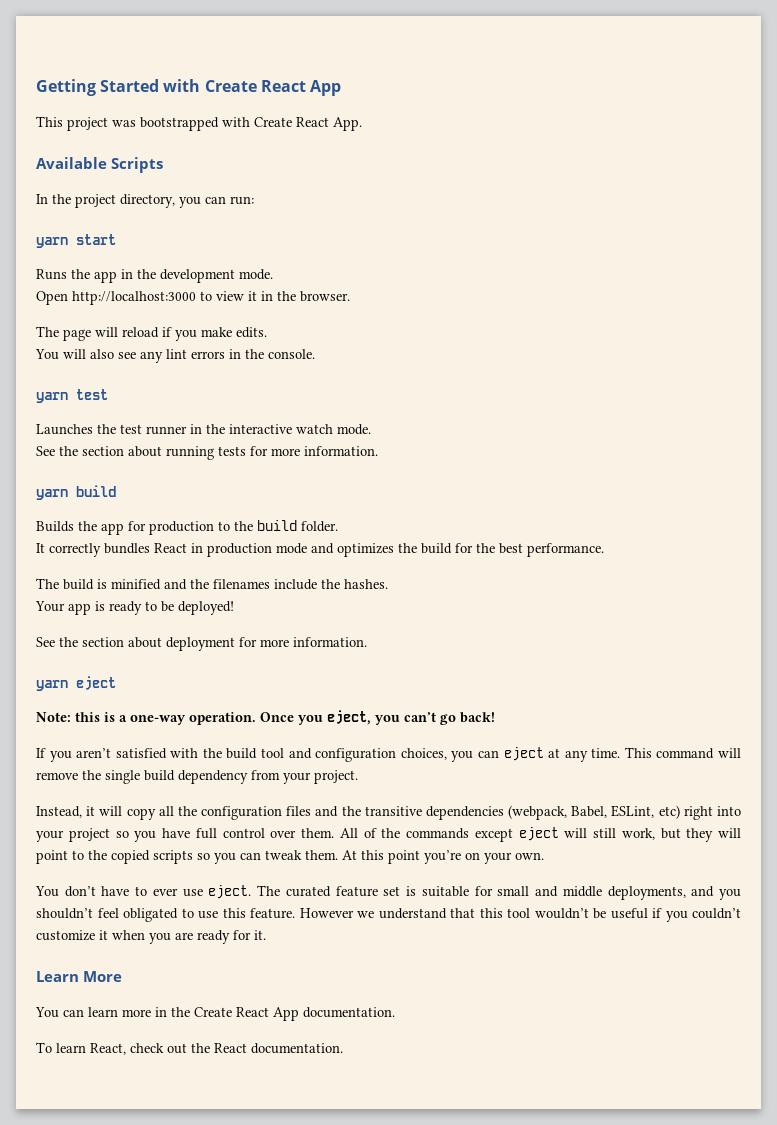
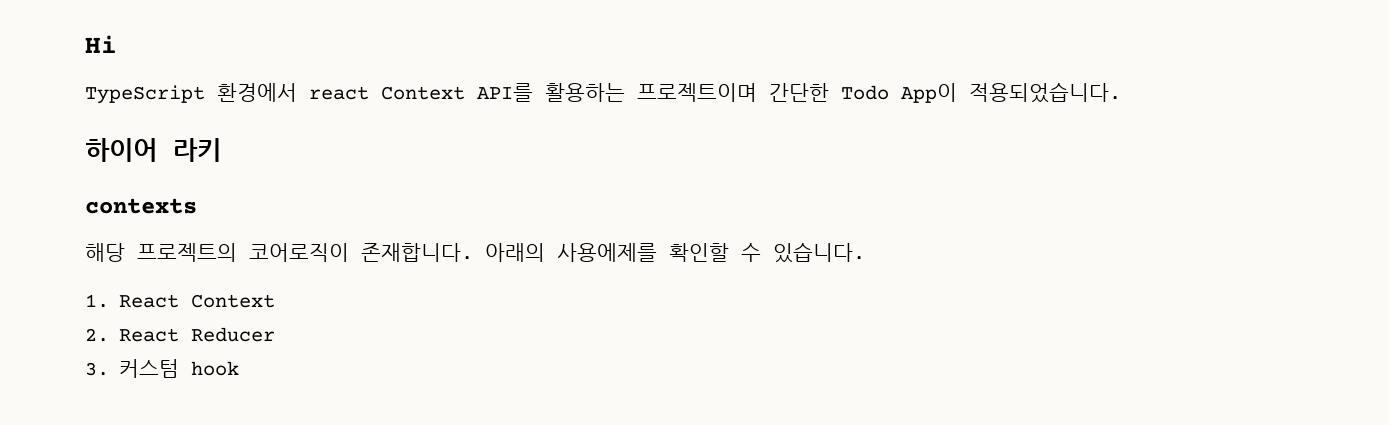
- Getting Started with Create React App
- This project was bootstrapped with Create React App.
- Available Scripts
- In the project directory, you can run:
- yarn start
- Runs the app in the development mode.
- Open http://localhost:3000 to view it in the browser.
- The page will reload if you make edits.
- You will also see any lint errors in the console.
- yarn test
- Launches the test runner in the interactive watch mode.
- See the section about running tests for more information.
- yarn build
- Builds the app for production to the build folder.
- It correctly bundles React in production mode and optimizes the build for the best performance.
- The build is minified and the filenames include the hashes.
- Your app is ready to be deployed!
- See the section about deployment for more information.
- yarn eject
- Note: this is a one-way operation. Once you eject, you can’t go back!
- If you aren’t satisfied with the build tool and configuration choices, you can eject at any time. This command will remove the single build dependency from your project.
- Instead, it will copy all the configuration files and the transitive dependencies (webpack, Babel, ESLint, etc) right into your project so you have full control over them. All of the commands except eject will still work, but they will point to the copied scripts so you can tweak them. At this point you’re on your own.
- You don’t have to ever use eject. The curated feature set is suitable for small and middle deployments, and you shouldn’t feel obligated to use this feature. However we understand that this tool wouldn’t be useful if you couldn’t customize it when you are ready for it.
- Learn More
- You can learn more in the Create React App documentation.
- To learn React, check out the React documentation.
+ Hi
+ TypeScript 환경에서 react Context API를 활용하는 프로젝트이며 간단한 Todo App이 적용되었습니다.
+ 하이어 라키
+ contexts
+ 해당 프로젝트의 코어로직이 존재합니다. 아래의 사용에제를 확인할 수 있습니다.
+ 1. React Context
+ 2. React Reducer
+ 3. 커스텀 hook

